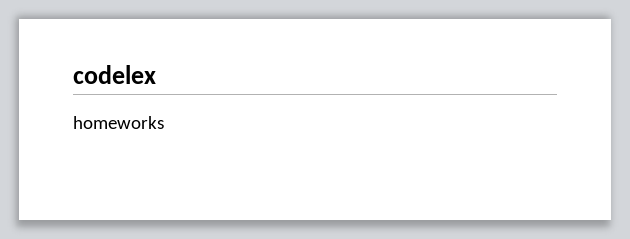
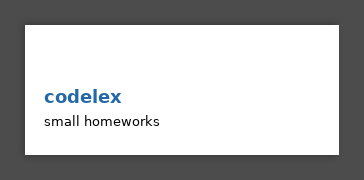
- homeworks
+ small homeworks

